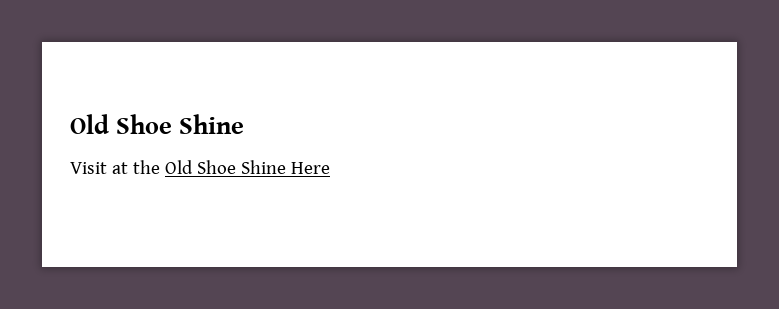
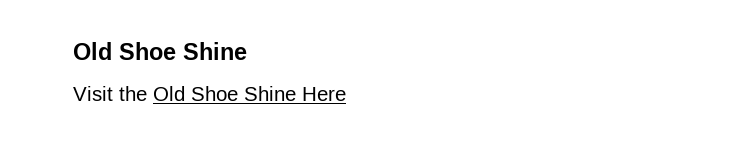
- Visit at the Old Shoe Shine Here
+ Visit the Old Shoe Shine Here

